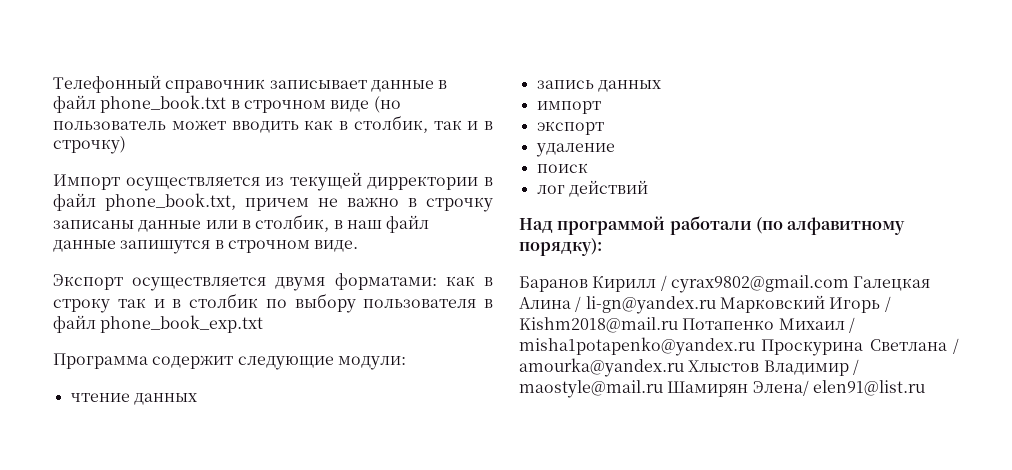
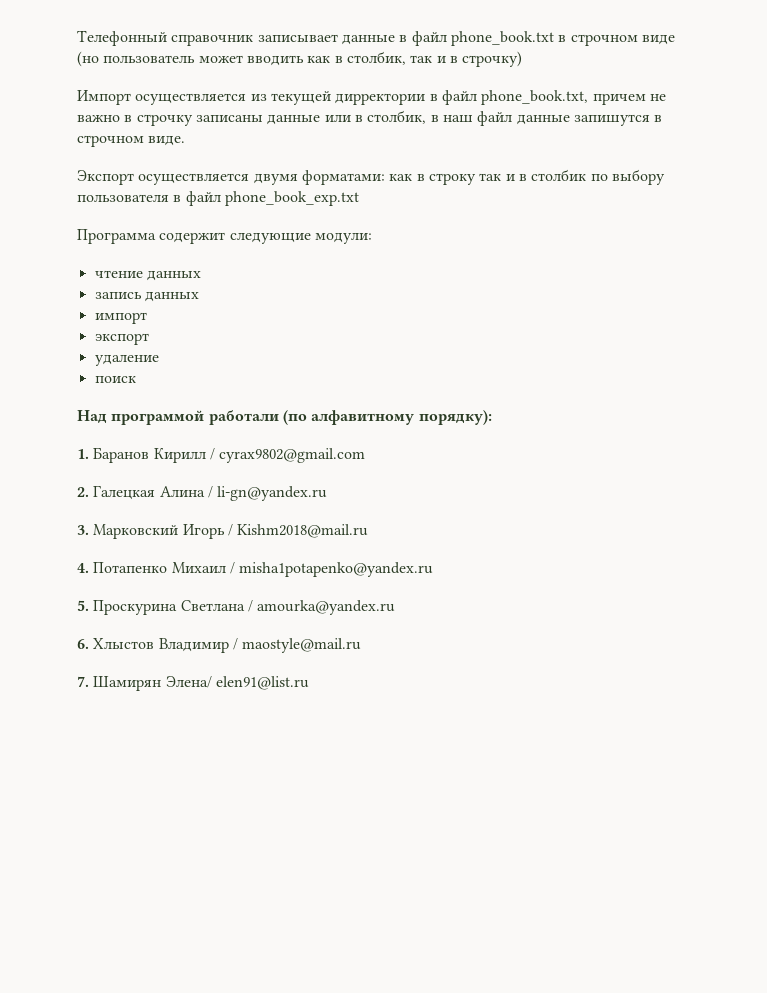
- лог действий
- Баранов Кирилл / cyrax9802@gmail.com Галецкая Алина / li-gn@yandex.ru Марковский Игорь / Kishm2018@mail.ru Потапенко Михаил / misha1potapenko@yandex.ru Проскурина Светлана / amourka@yandex.ru Хлыстов Владимир / maostyle@mail.ru Шамирян Элена/ elen91@list.ru
+ 1. Баранов Кирилл / cyrax9802@gmail.com
+ 2. Галецкая Алина / li-gn@yandex.ru
+ 3. Марковский Игорь / Kishm2018@mail.ru
+ 4. Потапенко Михаил / misha1potapenko@yandex.ru
+ 5. Проскурина Светлана / amourka@yandex.ru
+ 6. Хлыстов Владимир / maostyle@mail.ru
+ 7. Шамирян Элена/ elen91@list.ru

